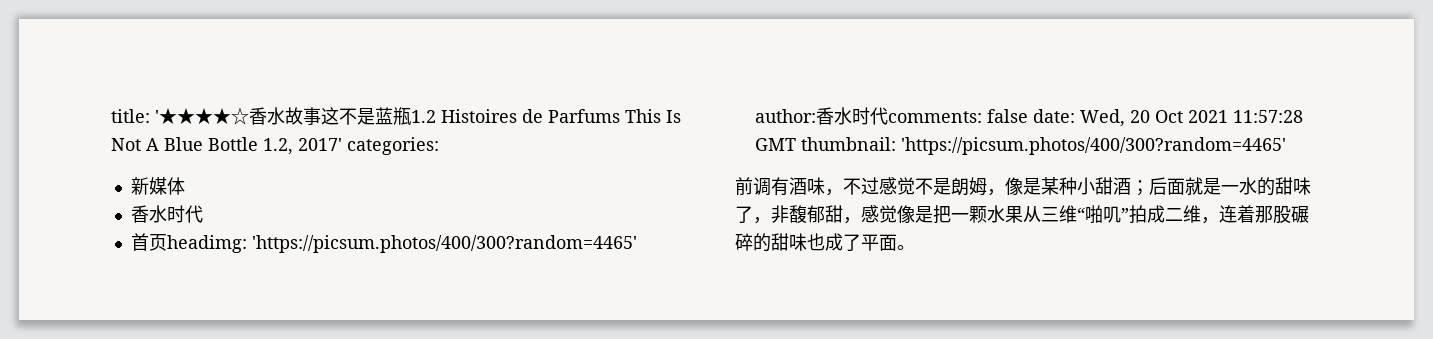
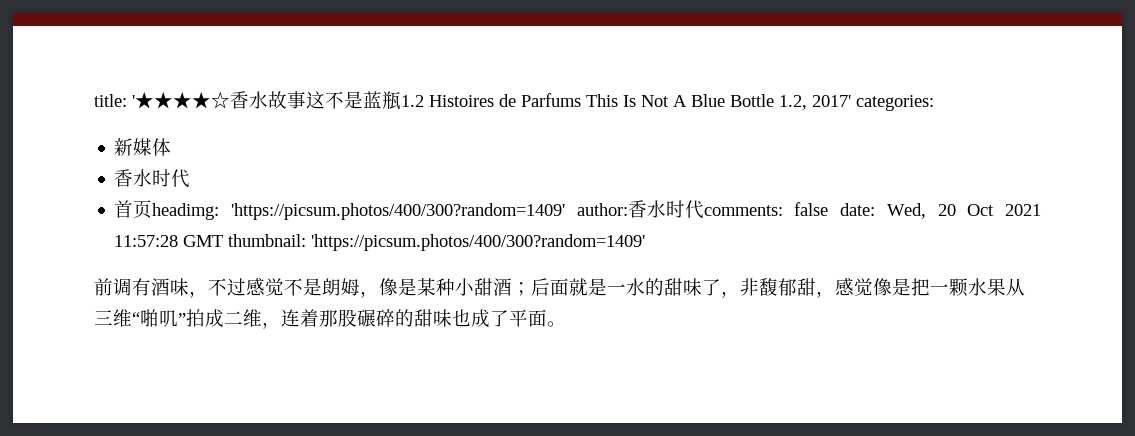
- 首页headimg: 'https://picsum.photos/400/300?random=4465' author:香水时代comments: false date: Wed, 20 Oct 2021 11:57:28 GMT thumbnail: 'https://picsum.photos/400/300?random=4465'
+ 首页headimg: 'https://picsum.photos/400/300?random=1409' author:香水时代comments: false date: Wed, 20 Oct 2021 11:57:28 GMT thumbnail: 'https://picsum.photos/400/300?random=1409'

